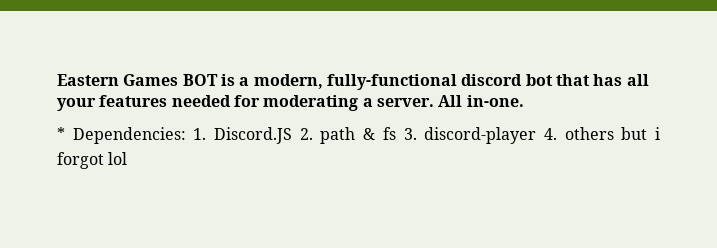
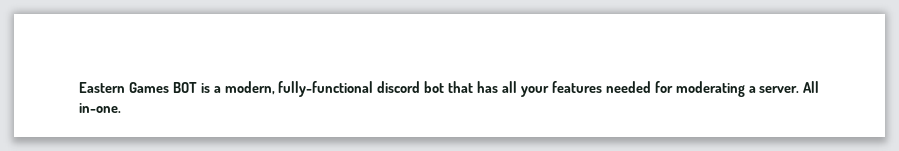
- * Dependencies: 1. Discord.JS 2. path & fs 3. discord-player 4. others but i forgot lol

